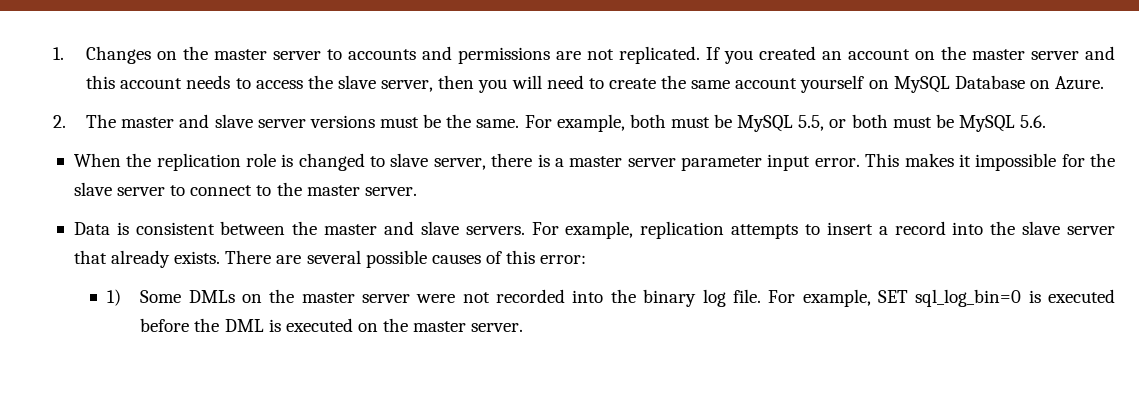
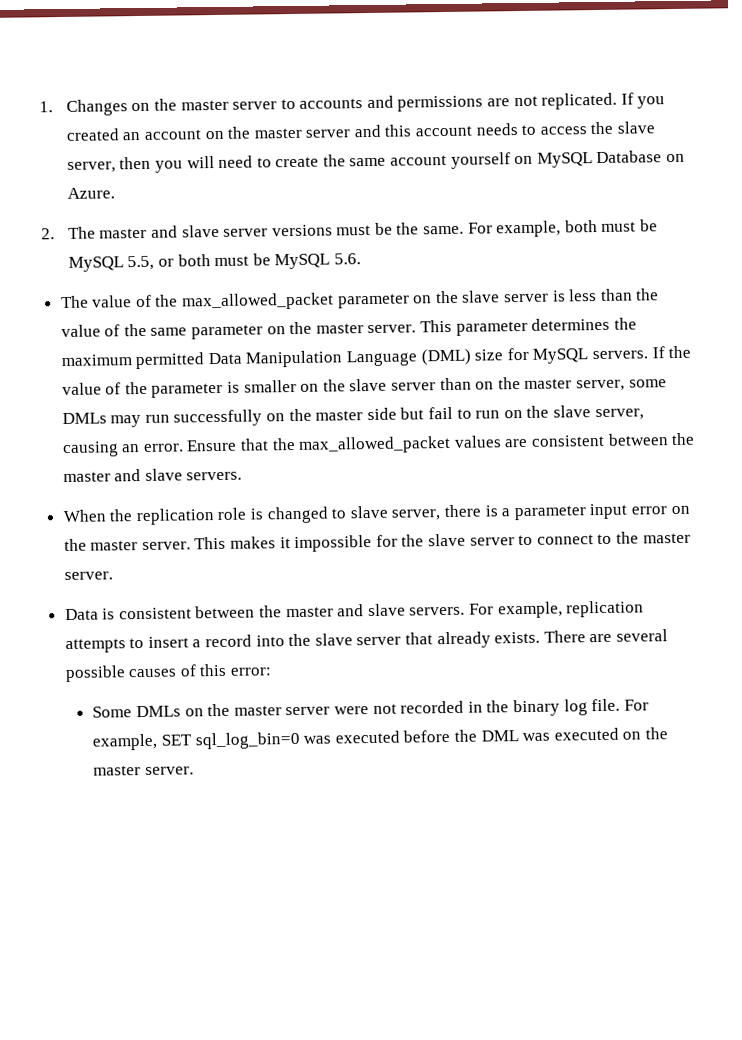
+ The value of the max_allowed_packet parameter on the slave server is less than the value of the same parameter on the master server. This parameter determines the maximum permitted Data Manipulation Language (DML) size for MySQL servers. If the value of the parameter is smaller on the slave server than on the master server, some DMLs may run successfully on the master side but fail to run on the slave server, causing an error. Ensure that the max_allowed_packet values are consistent between the master and slave servers.
- When the replication role is changed to slave server, there is a master server parameter input error.
+ When the replication role is changed to slave server, there is a parameter input error on the master server.
- 1) Some DMLs on the master server were not recorded into the binary log file.
+ Some DMLs on the master server were not recorded in the binary log file.
- For example, SET sql_log_bin=0 is executed before the DML is executed on the master server.
+ For example, SET sql_log_bin=0 was executed before the DML was executed on the master server.

